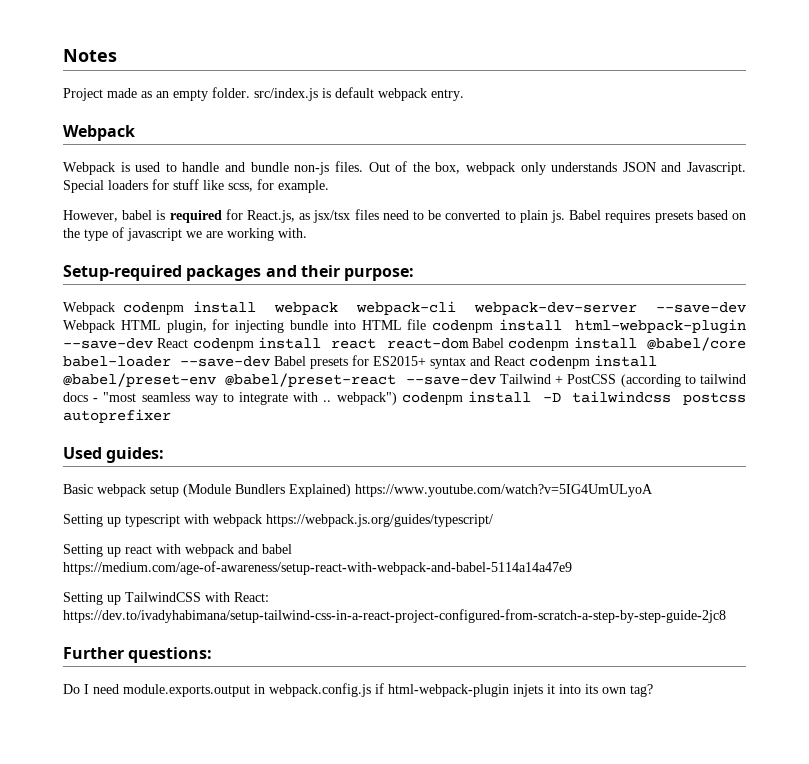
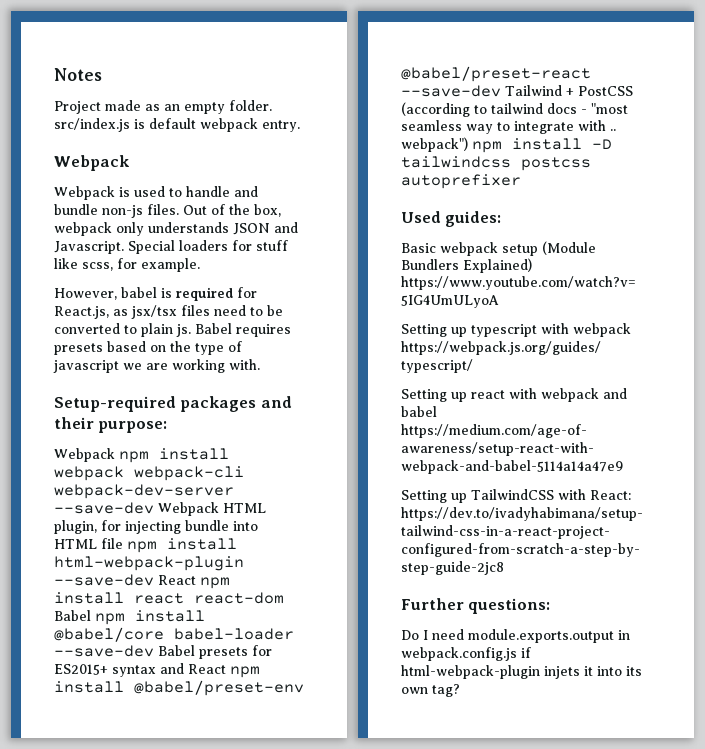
- Webpack codenpm install webpack webpack-cli webpack-dev-server --save-dev Webpack HTML plugin, for injecting bundle into HTML file codenpm install html-webpack-plugin --save-dev React codenpm install react react-dom Babel codenpm install @babel/core babel-loader --save-dev Babel presets for ES2015+ syntax and React codenpm install @babel/preset-env @babel/preset-react --save-dev Tailwind + PostCSS (according to tailwind docs - "most seamless way to integrate with .. webpack") codenpm install -D tailwindcss postcss autoprefixer
+ Webpack npm install webpack webpack-cli webpack-dev-server --save-dev Webpack HTML plugin, for injecting bundle into HTML file npm install html-webpack-plugin --save-dev React npm install react react-dom Babel npm install @babel/core babel-loader --save-dev Babel presets for ES2015+ syntax and React npm install @babel/preset-env @babel/preset-react --save-dev Tailwind + PostCSS (according to tailwind docs - "most seamless way to integrate with .. webpack") npm install -D tailwindcss postcss autoprefixer

